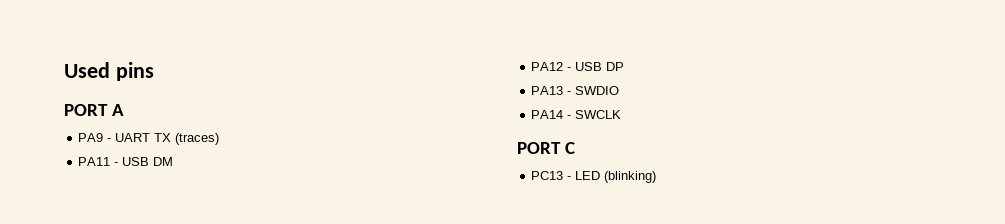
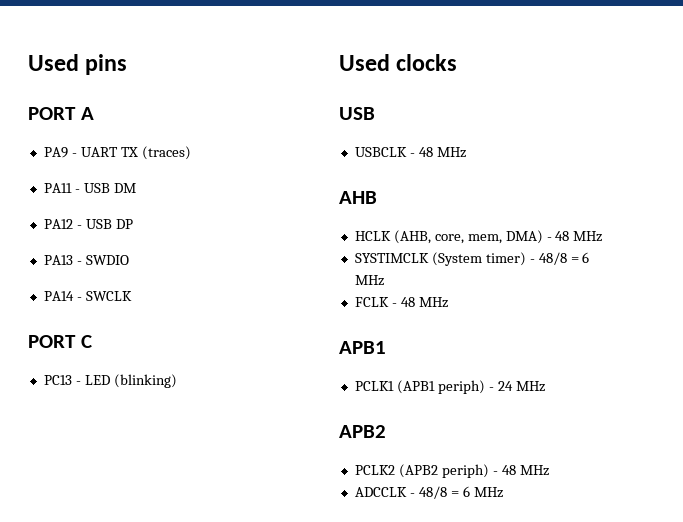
+ Used clocks
+ USB
+ USBCLK - 48 MHz
+ AHB
+ HCLK (AHB, core, mem, DMA) - 48 MHz
+ SYSTIMCLK (System timer) - 48/8 = 6 MHz
+ FCLK - 48 MHz
+ APB1
+ PCLK1 (APB1 periph) - 24 MHz
+ APB2
+ PCLK2 (APB2 periph) - 48 MHz
+ ADCCLK - 48/8 = 6 MHz

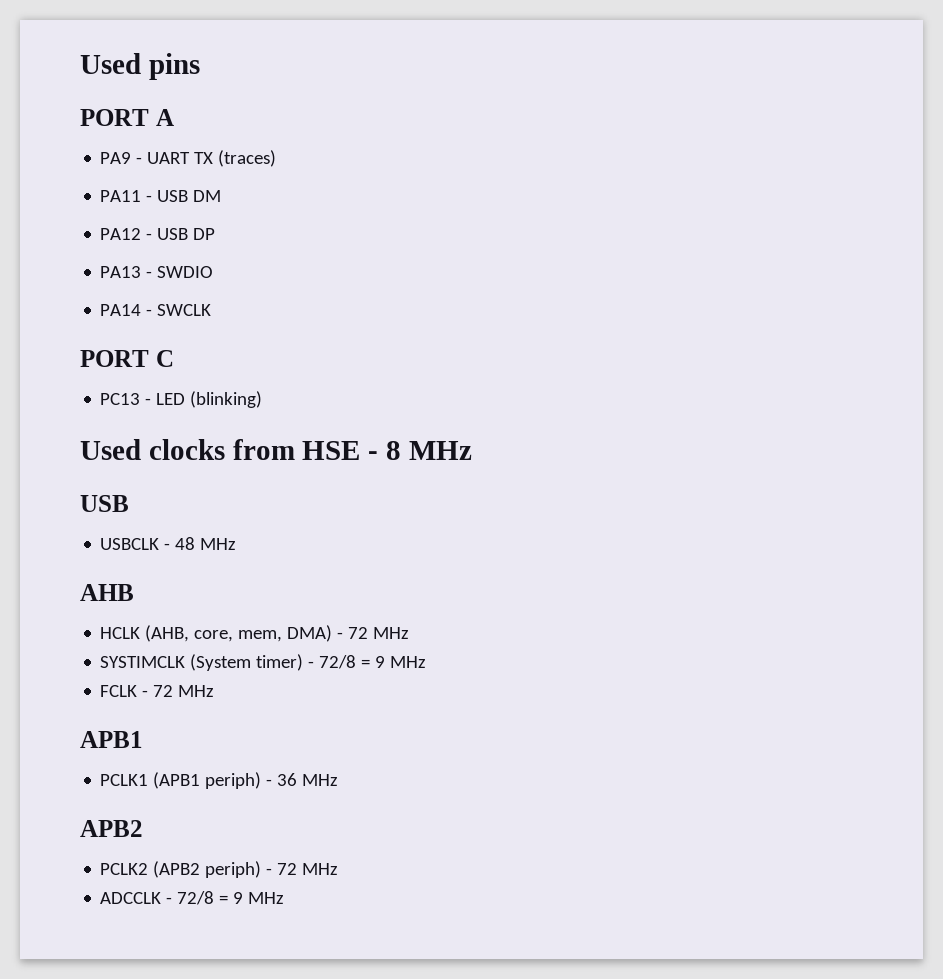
- Used clocks
+ Used clocks from HSE - 8 MHz
- HCLK (AHB, core, mem, DMA) - 48 MHz
+ HCLK (AHB, core, mem, DMA) - 72 MHz
- SYSTIMCLK (System timer) - 48/8 = 6 MHz
+ SYSTIMCLK (System timer) - 72/8 = 9 MHz
- FCLK - 48 MHz
+ FCLK - 72 MHz
- PCLK1 (APB1 periph) - 24 MHz
+ PCLK1 (APB1 periph) - 36 MHz
- PCLK2 (APB2 periph) - 48 MHz
+ PCLK2 (APB2 periph) - 72 MHz
- ADCCLK - 48/8 = 6 MHz
+ ADCCLK - 72/8 = 9 MHz

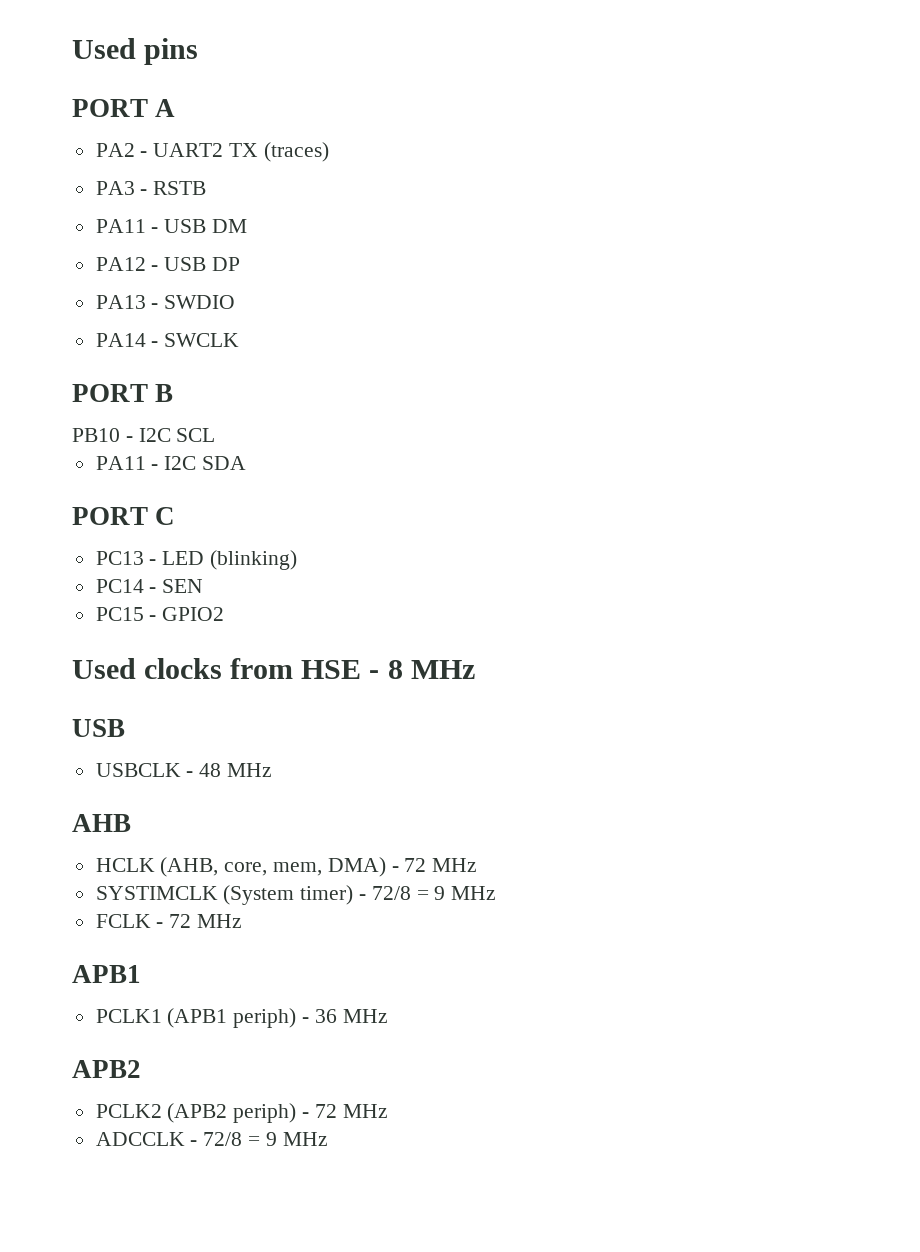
- PA9 - UART TX (traces)
+ PA2 - UART2 TX (traces)
+ PA3 - RSTB
+ PORT B
+ PB10 - I2C SCL
+ PA11 - I2C SDA
+ PC14 - SEN
+ PC15 - GPIO2

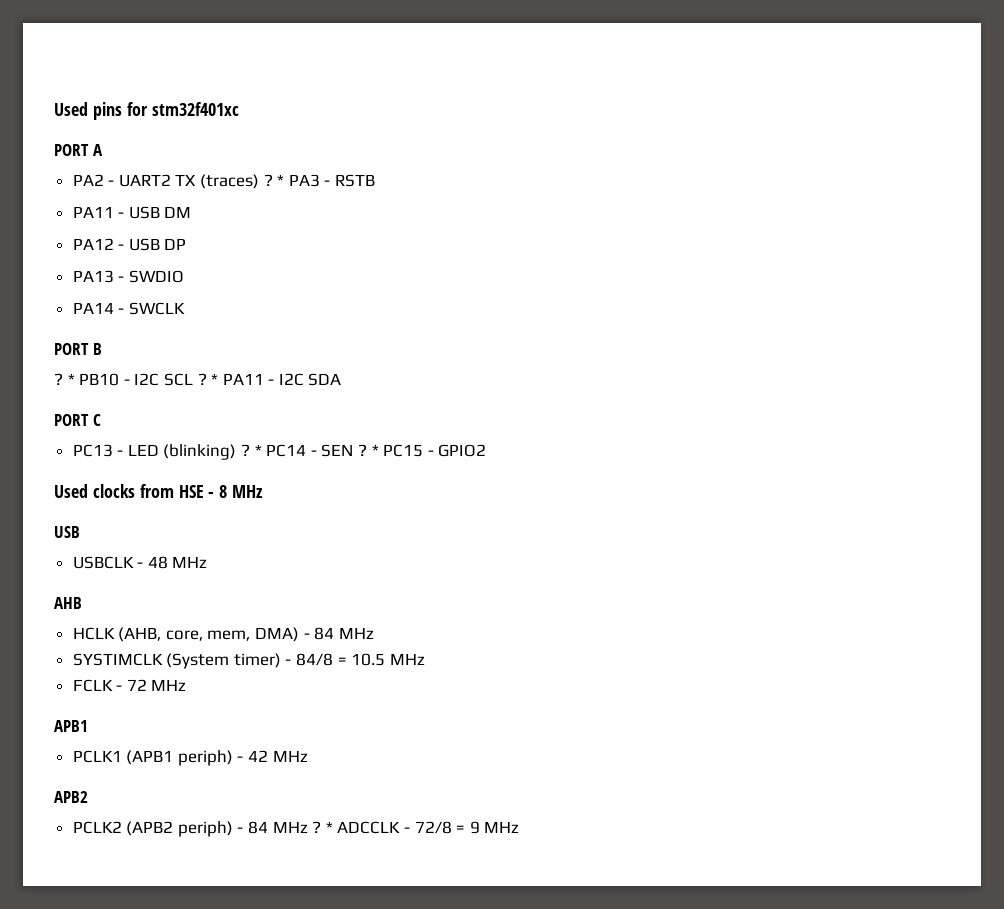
- Used pins
+ Used pins for stm32f401xc
- PA2 - UART2 TX (traces)
- PA3 - RSTB
+ PA2 - UART2 TX (traces) ? * PA3 - RSTB
- PB10 - I2C SCL
- PA11 - I2C SDA
+ ? * PB10 - I2C SCL ? * PA11 - I2C SDA
- PC13 - LED (blinking)
- PC14 - SEN
- PC15 - GPIO2
+ PC13 - LED (blinking) ? * PC14 - SEN ? * PC15 - GPIO2
- HCLK (AHB, core, mem, DMA) - 72 MHz
+ HCLK (AHB, core, mem, DMA) - 84 MHz
- SYSTIMCLK (System timer) - 72/8 = 9 MHz
+ SYSTIMCLK (System timer) - 84/8 = 10.5 MHz
- PCLK1 (APB1 periph) - 36 MHz
+ PCLK1 (APB1 periph) - 42 MHz
- PCLK2 (APB2 periph) - 72 MHz
- ADCCLK - 72/8 = 9 MHz
+ PCLK2 (APB2 periph) - 84 MHz ? * ADCCLK - 72/8 = 9 MHz

